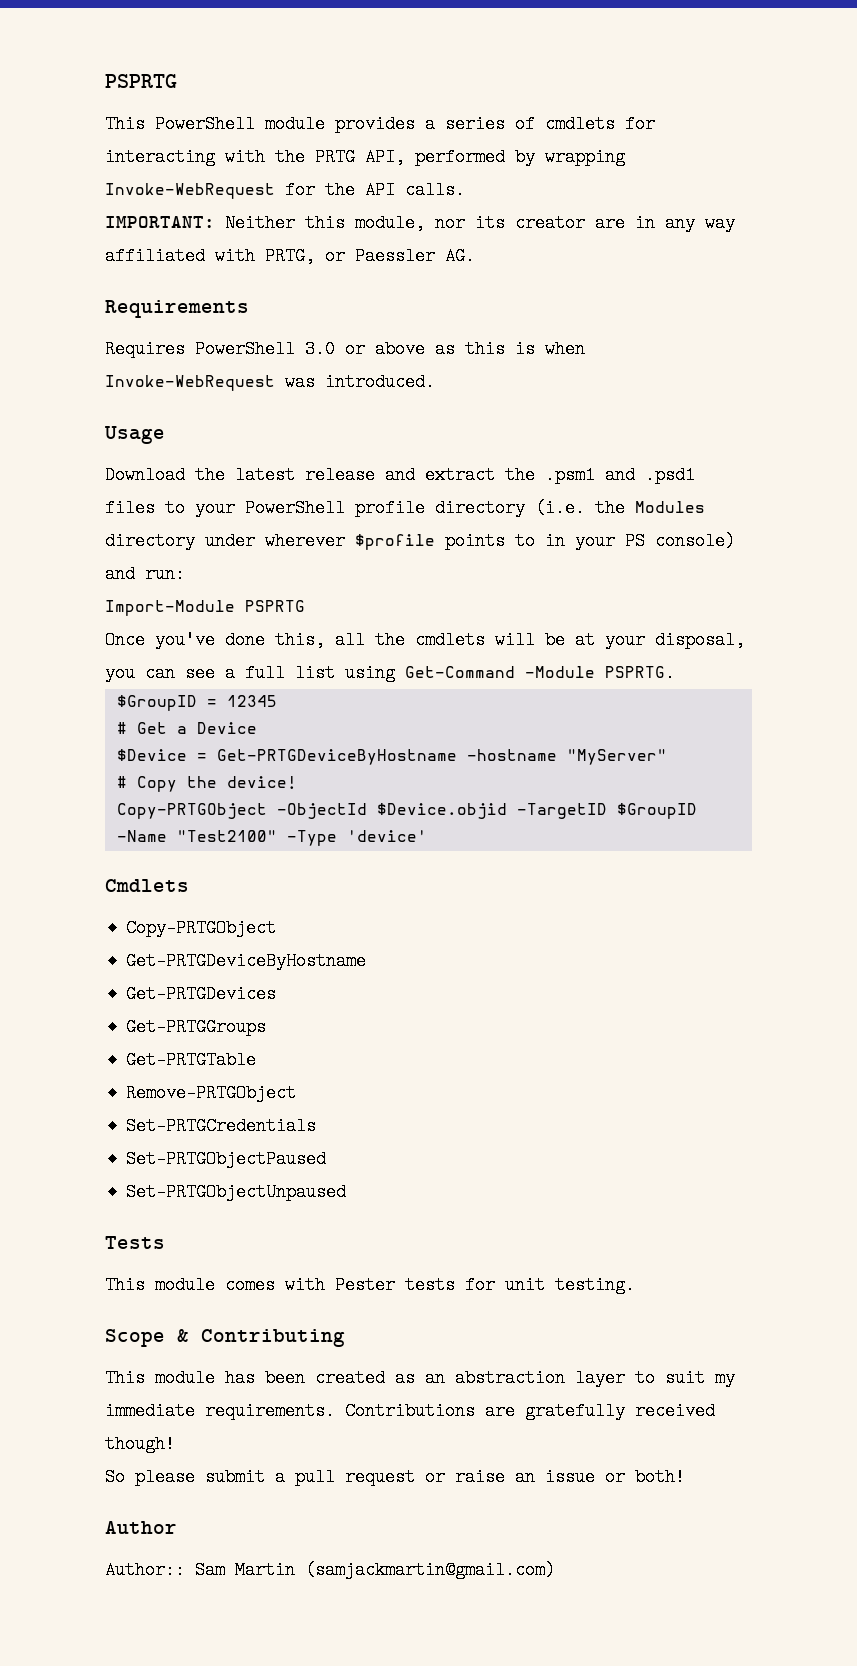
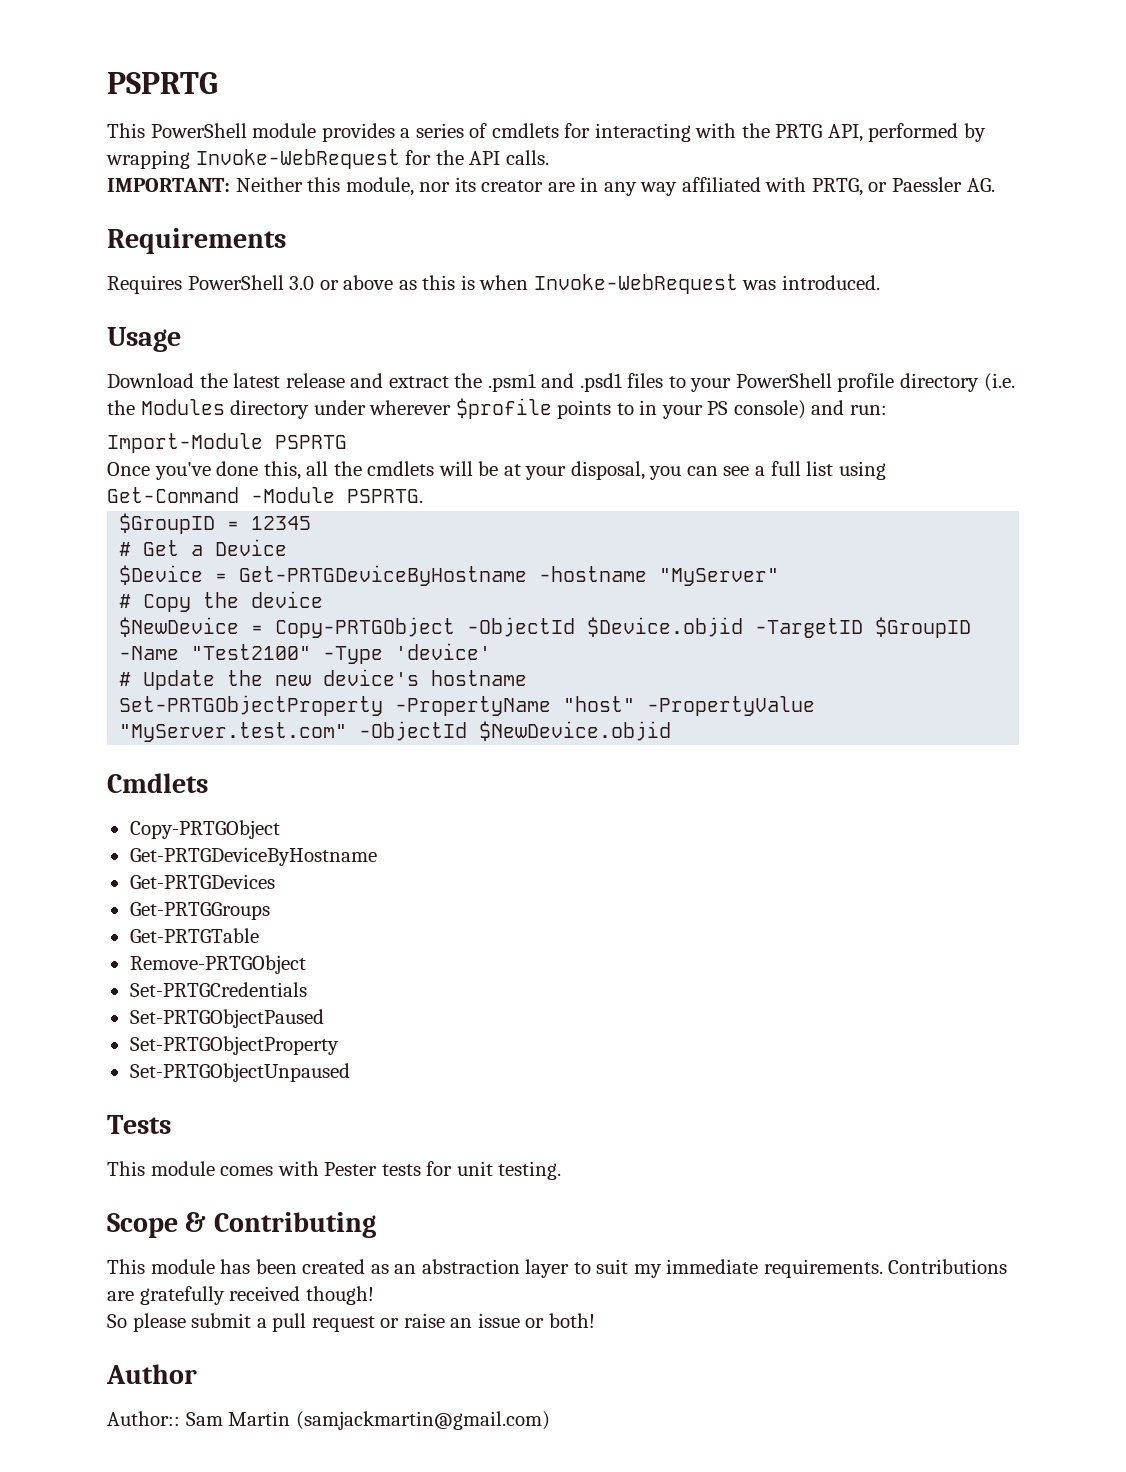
- # Copy the device!
- Copy-PRTGObject -ObjectId $Device.objid -TargetID $GroupID -Name "Test2100" -Type 'device'
+ # Copy the device
+ $NewDevice = Copy-PRTGObject -ObjectId $Device.objid -TargetID $GroupID -Name "Test2100" -Type 'device'
+ # Update the new device's hostname
+ Set-PRTGObjectProperty -PropertyName "host" -PropertyValue "MyServer.test.com" -ObjectId $NewDevice.objid
  Set-PRTGObjectPaused
+ Set-PRTGObjectProperty

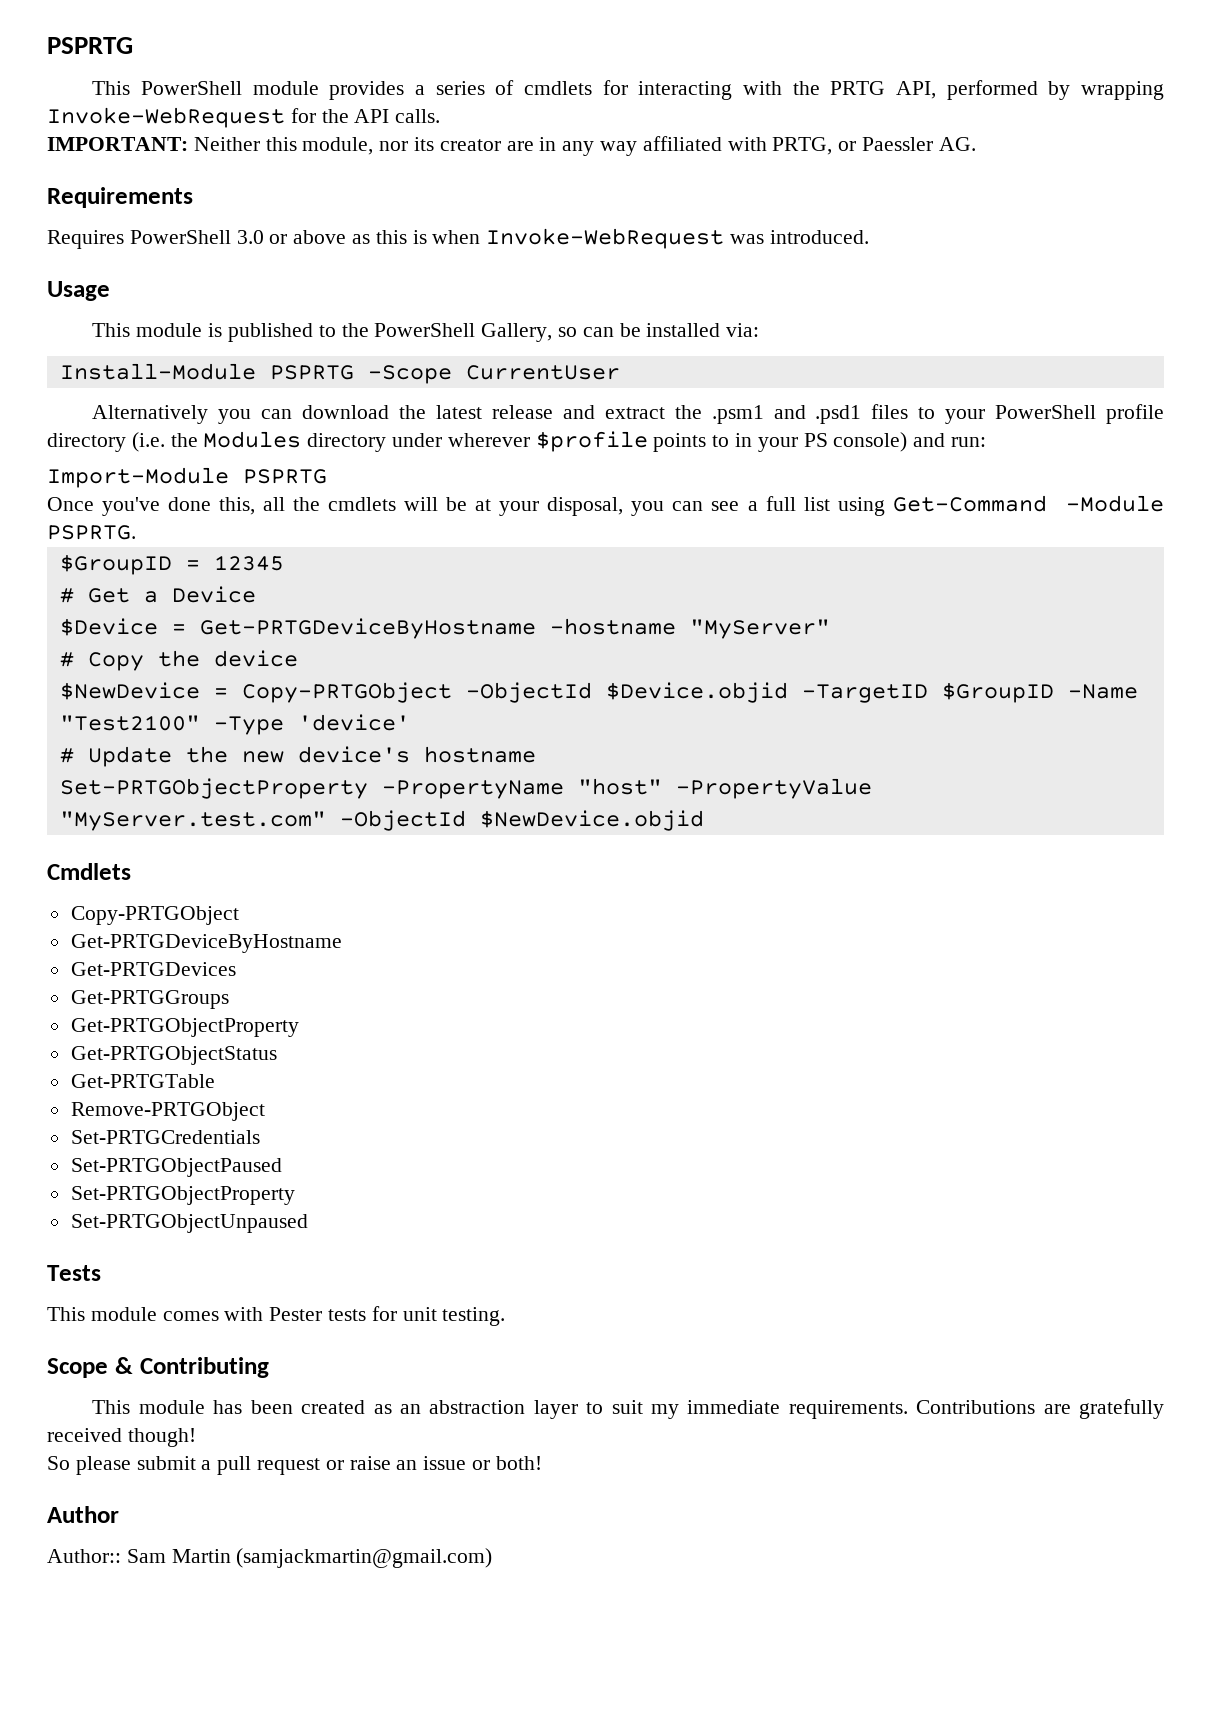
- Download the latest release and extract the .psm1 and .psd1 files to your PowerShell profile directory (i.e. the Modules directory under wherever $profile points to in your PS console) and run:
+ This module is published to the PowerShell Gallery, so can be installed via:
+ Install-Module PSPRTG -Scope CurrentUser
+ Alternatively you can download the latest release and extract the .psm1 and .psd1 files to your PowerShell profile directory (i.e. the Modules directory under wherever $profile points to in your PS console) and run:
+ Get-PRTGObjectProperty
+ Get-PRTGObjectStatus

